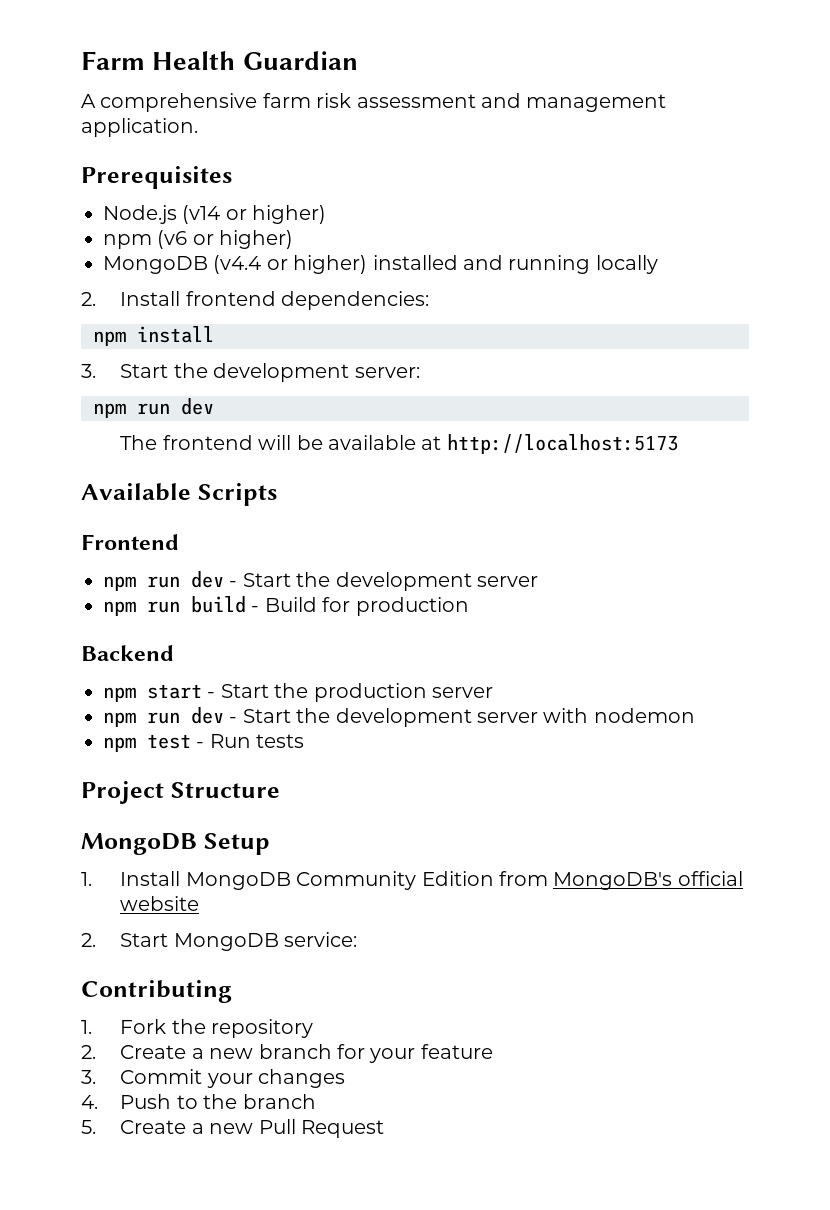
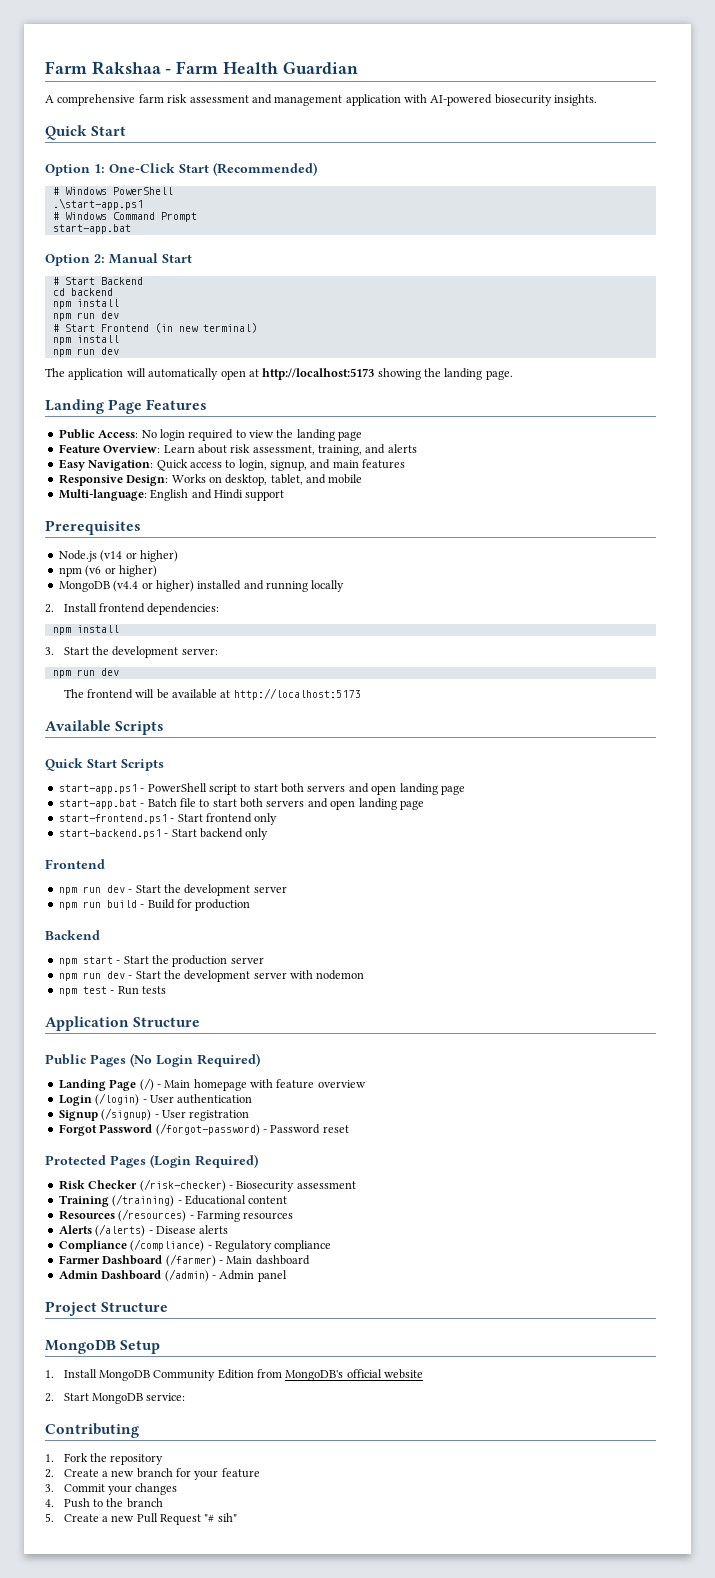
- Farm Health Guardian
+ Farm Rakshaa - Farm Health Guardian
- A comprehensive farm risk assessment and management application.
+ A comprehensive farm risk assessment and management application with AI-powered biosecurity insights.
+ Quick Start
+ Option 1: One-Click Start (Recommended)
+ # Windows PowerShell
+ .\start-app.ps1
+ # Windows Command Prompt
+ start-app.bat
+ Option 2: Manual Start
+ # Start Backend
+ cd backend
+ npm install
+ npm run dev
+ # Start Frontend (in new terminal)
+ npm install
+ npm run dev
+ The application will automatically open at http://localhost:5173 showing the landing page.
+ Landing Page Features
+ Public Access: No login required to view the landing page
+ Feature Overview: Learn about risk assessment, training, and alerts
+ Easy Navigation: Quick access to login, signup, and main features
+ Responsive Design: Works on desktop, tablet, and mobile
+ Multi-language: English and Hindi support
+ Quick Start Scripts
+ start-app.ps1 - PowerShell script to start both servers and open landing page
+ start-app.bat - Batch file to start both servers and open landing page
+ start-frontend.ps1 - Start frontend only
+ start-backend.ps1 - Start backend only
+ Application Structure
+ Public Pages (No Login Required)
+ Landing Page (/) - Main homepage with feature overview
+ Login (/login) - User authentication
+ Signup (/signup) - User registration
+ Forgot Password (/forgot-password) - Password reset
+ Protected Pages (Login Required)
+ Risk Checker (/risk-checker) - Biosecurity assessment
+ Training (/training) - Educational content
+ Resources (/resources) - Farming resources
+ Alerts (/alerts) - Disease alerts
+ Compliance (/compliance) - Regulatory compliance
+ Farmer Dashboard (/farmer) - Main dashboard
+ Admin Dashboard (/admin) - Admin panel
- 5. Create a new Pull Request
+ 5. Create a new Pull Request "# sih"

